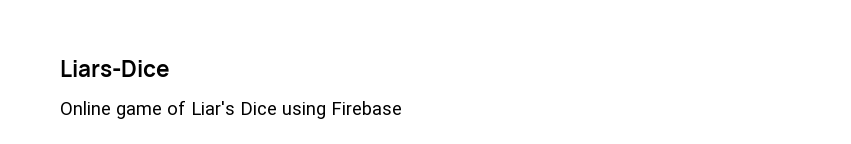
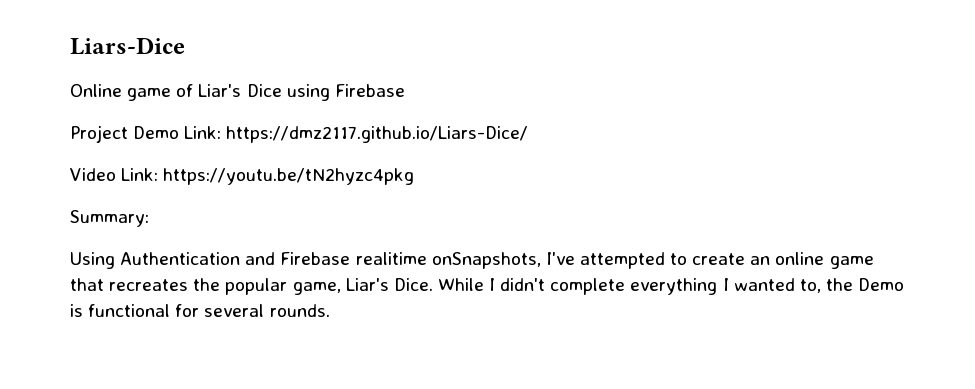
+ Project Demo Link: https://dmz2117.github.io/Liars-Dice/
+ Video Link: https://youtu.be/tN2hyzc4pkg
+ Summary:
+ Using Authentication and Firebase realitime onSnapshots, I've attempted to create an online game that recreates the popular game, Liar's Dice. While I didn't complete everything I wanted to, the Demo is functional for several rounds.

